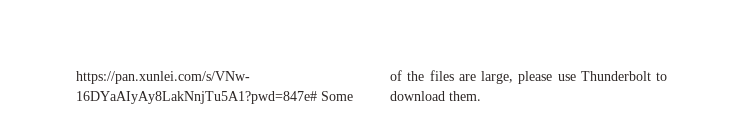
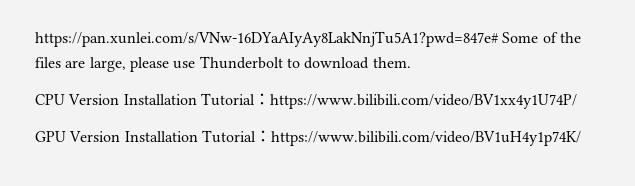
+ CPU Version Installation Tutorial：https://www.bilibili.com/video/BV1xx4y1U74P/
+ GPU Version Installation Tutorial：https://www.bilibili.com/video/BV1uH4y1p74K/

